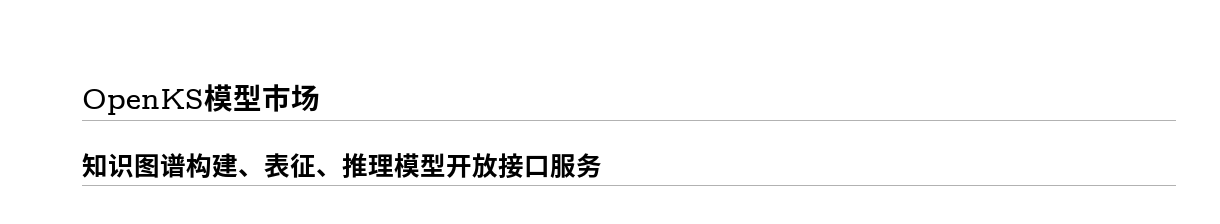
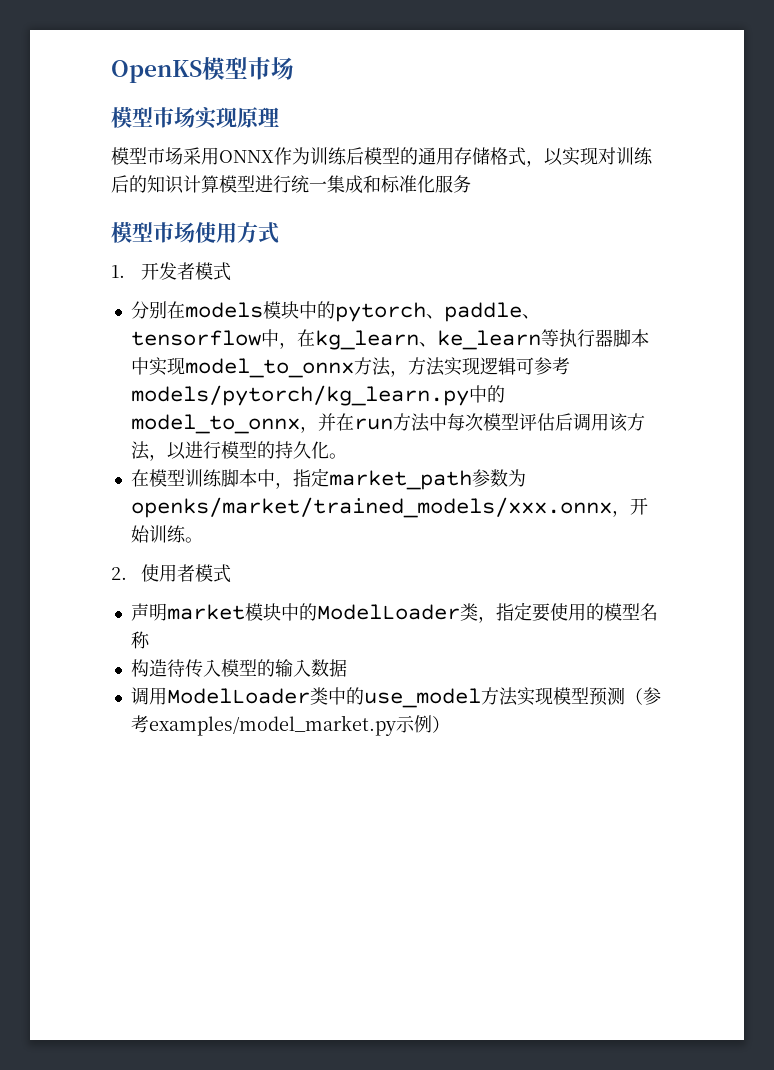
- 知识图谱构建、表征、推理模型开放接口服务
+ 模型市场实现原理
+ 模型市场采用ONNX作为训练后模型的通用存储格式，以实现对训练后的知识计算模型进行统一集成和标准化服务
+ 模型市场使用方式
+ 1.开发者模式
+ 分别在models模块中的pytorch、paddle、tensorflow中，在kg_learn、ke_learn等执行器脚本中实现model_to_onnx方法，方法实现逻辑可参考models/pytorch/kg_learn.py中的model_to_onnx，并在run方法中每次模型评估后调用该方法，以进行模型的持久化。
+ 在模型训练脚本中，指定market_path参数为openks/market/trained_models/xxx.onnx，开始训练。
+ 2.使用者模式
+ 声明market模块中的ModelLoader类，指定要使用的模型名称
+ 构造待传入模型的输入数据
+ 调用ModelLoader类中的use_model方法实现模型预测（参考examples/model_market.py示例）

